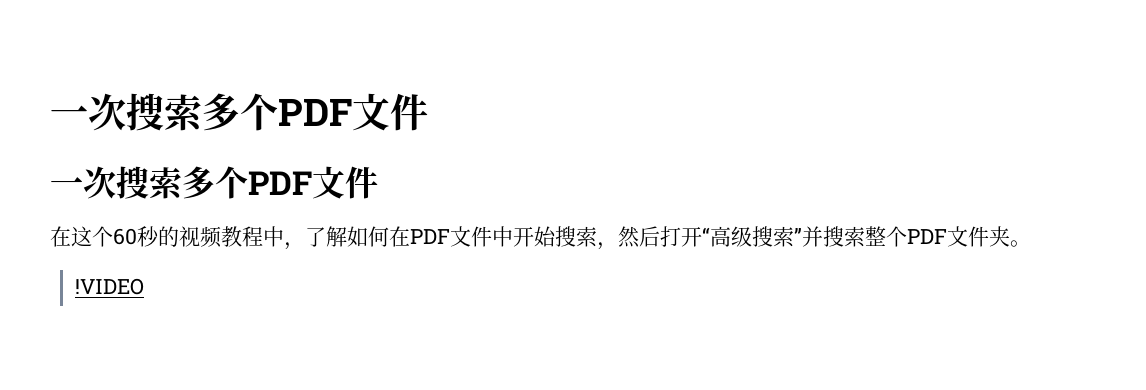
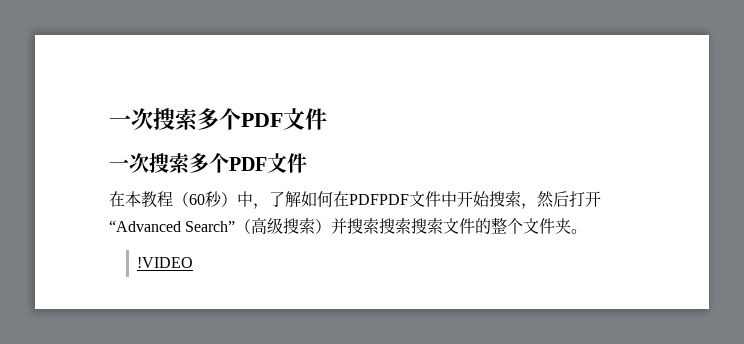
- 在这个60秒的视频教程中，了解如何在PDF文件中开始搜索，然后打开“高级搜索”并搜索整个PDF文件夹。
+ 在本教程（60秒）中，了解如何在PDFPDF文件中开始搜索，然后打开“Advanced Search”（高级搜索）并搜索搜索搜索文件的整个文件夹。

